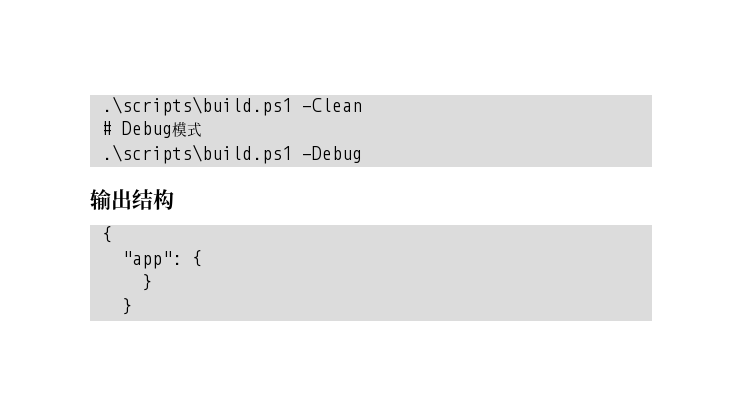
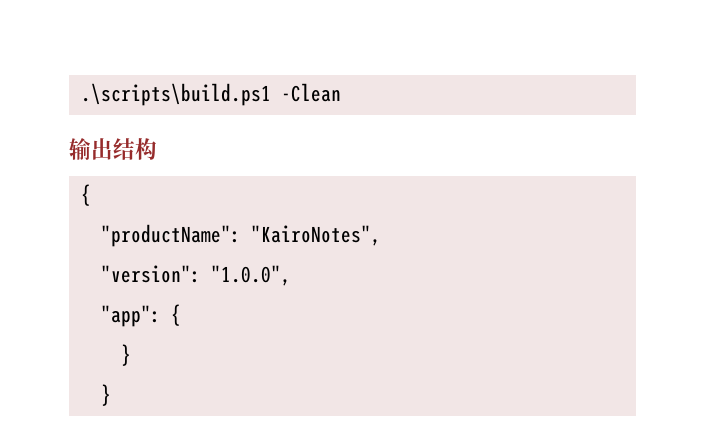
- # Debug模式
- .\scripts\build.ps1 -Debug
+ "productName": "KairoNotes",
+ "version": "1.0.0",

